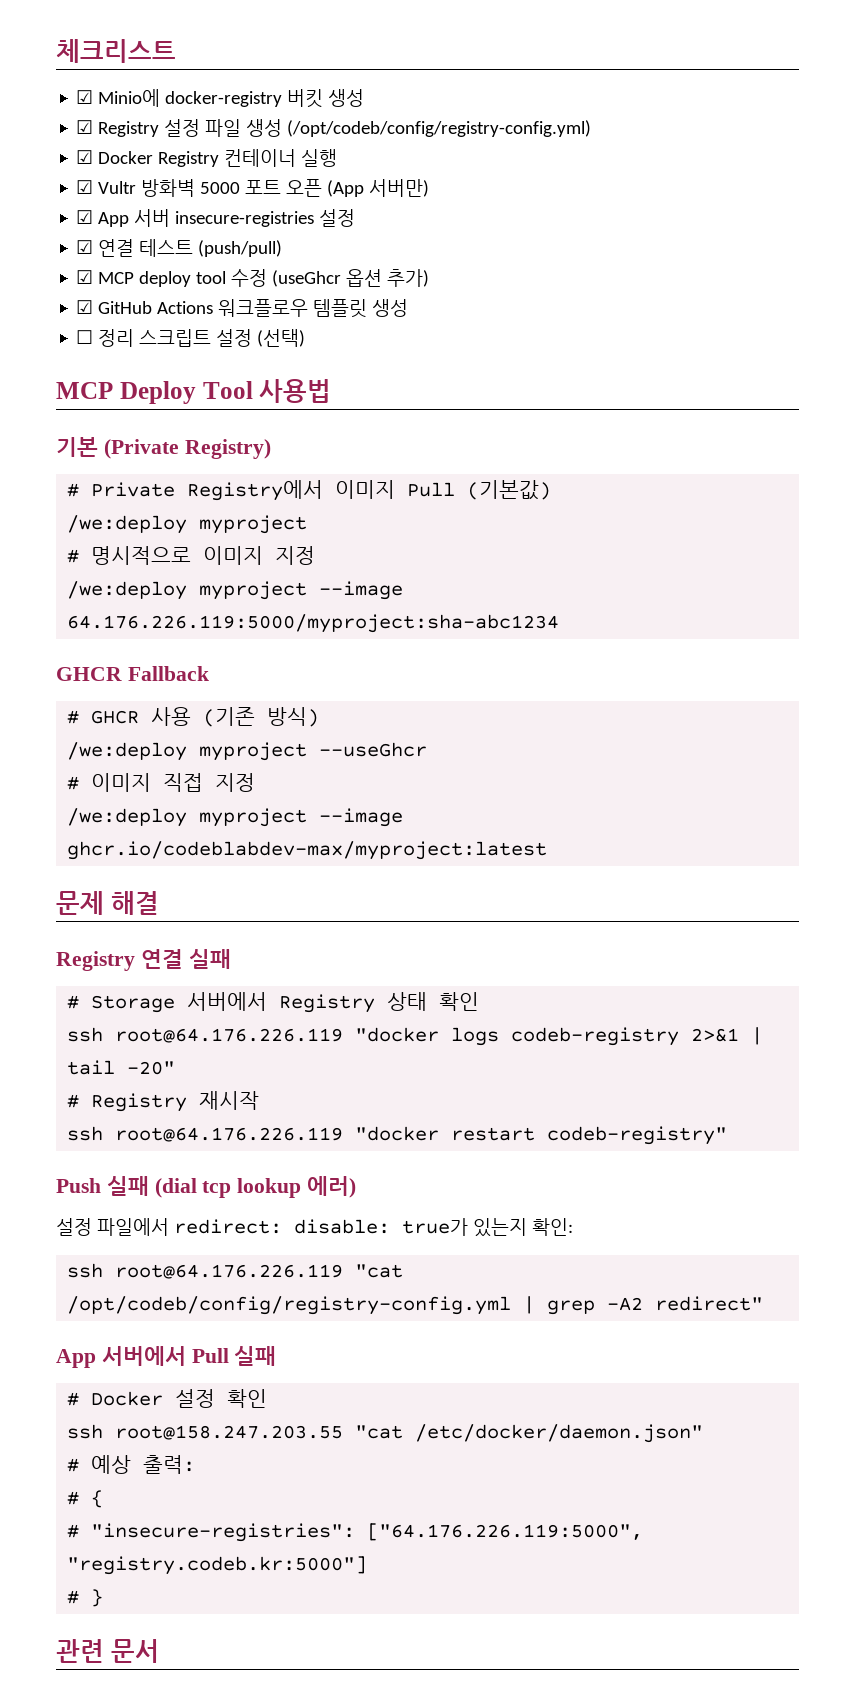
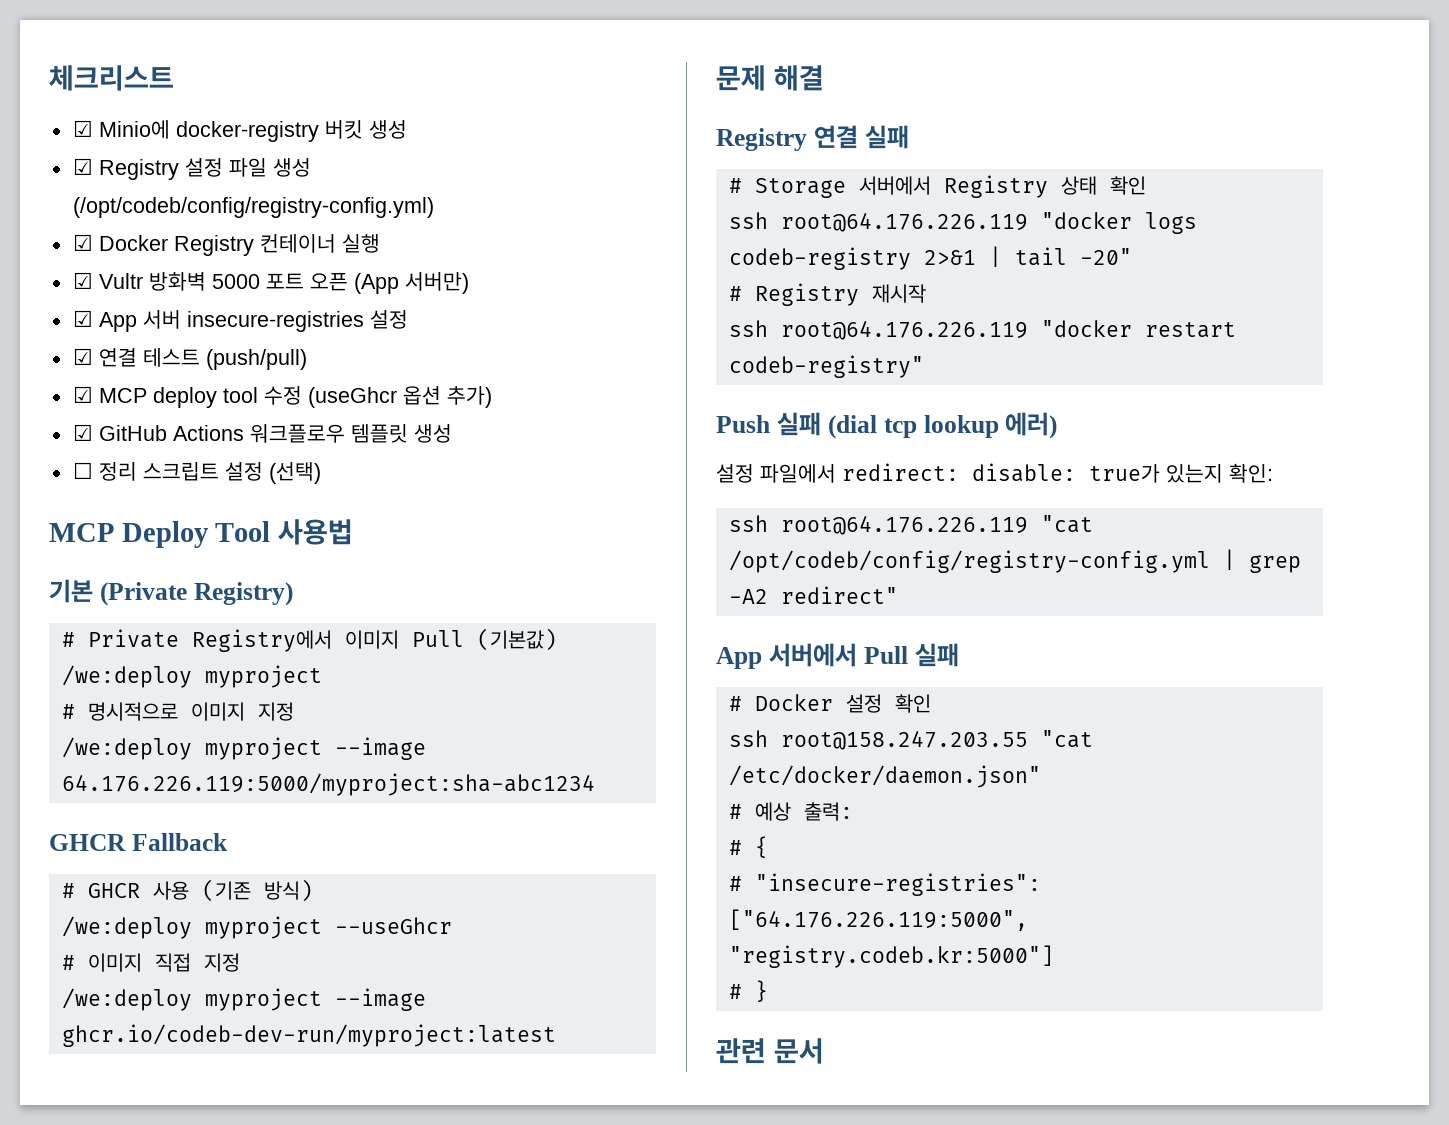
- /we:deploy myproject --image ghcr.io/codeblabdev-max/myproject:latest
+ /we:deploy myproject --image ghcr.io/codeb-dev-run/myproject:latest

